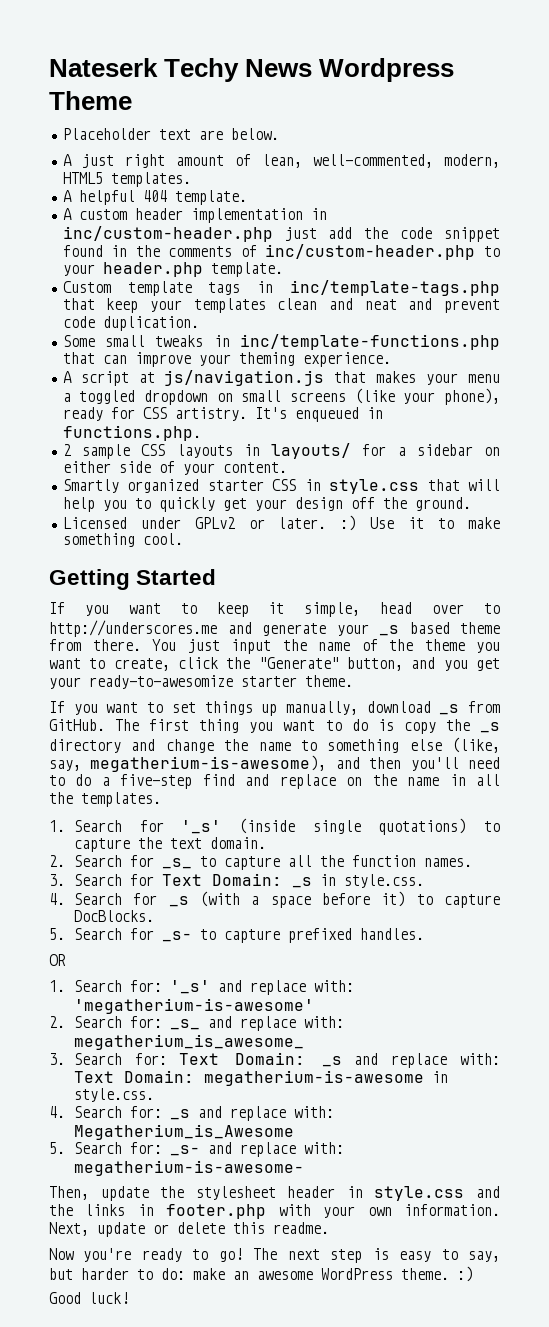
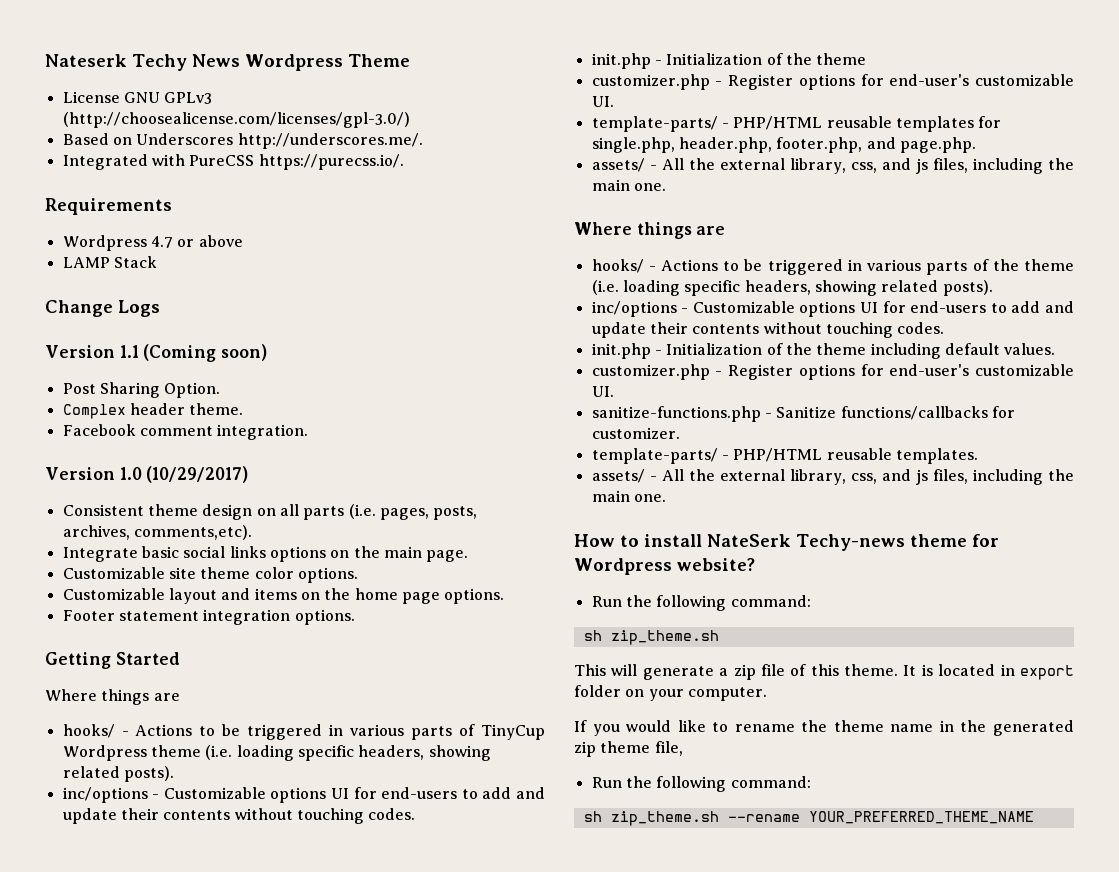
- Placeholder text are below.
- A just right amount of lean, well-commented, modern, HTML5 templates.
- A helpful 404 template.
- A custom header implementation in inc/custom-header.php just add the code snippet found in the comments of inc/custom-header.php to your header.php template.
- Custom template tags in inc/template-tags.php that keep your templates clean and neat and prevent code duplication.
- Some small tweaks in inc/template-functions.php that can improve your theming experience.
- A script at js/navigation.js that makes your menu a toggled dropdown on small screens (like your phone), ready for CSS artistry. It's enqueued in functions.php.
- 2 sample CSS layouts in layouts/ for a sidebar on either side of your content.
- Smartly organized starter CSS in style.css that will help you to quickly get your design off the ground.
- Licensed under GPLv2 or later. :) Use it to make something cool.
+ License GNU GPLv3 (http://choosealicense.com/licenses/gpl-3.0/)
+ Based on Underscores http://underscores.me/.
+ Integrated with PureCSS https://purecss.io/.
+ Requirements
+ Wordpress 4.7 or above
+ LAMP Stack
+ Change Logs
+ Version 1.1 (Coming soon)
+ Post Sharing Option.
+ Complex header theme.
+ Facebook comment integration.
+ Version 1.0 (10/29/2017)
+ Consistent theme design on all parts (i.e. pages, posts, archives, comments,etc).
+ Integrate basic social links options on the main page.
+ Customizable site theme color options.
+ Customizable layout and items on the home page options.
+ Footer statement integration options.
  Getting Started
- If you want to keep it simple, head over to http://underscores.me and generate your _s based theme from there. You just input the name of the theme you want to create, click the "Generate" button, and you get your ready-to-awesomize starter theme.
- If you want to set things up manually, download _s from GitHub. The first thing you want to do is copy the _s directory and change the name to something else (like, say, megatherium-is-awesome), and then you'll need to do a five-step find and replace on the name in all the templates.
- 1. Search for '_s' (inside single quotations) to capture the text domain.
- 2. Search for _s_ to capture all the function names.
- 3. Search for Text Domain: _s in style.css.
- 4. Search for _s (with a space before it) to capture DocBlocks.
- 5. Search for _s- to capture prefixed handles.
- OR
- 1. Search for: '_s' and replace with: 'megatherium-is-awesome'
- 2. Search for: _s_ and replace with: megatherium_is_awesome_
- 3. Search for: Text Domain: _s and replace with: Text Domain: megatherium-is-awesome in style.css.
- 4. Search for: _s and replace with: Megatherium_is_Awesome
- 5. Search for: _s- and replace with: megatherium-is-awesome-
- Then, update the stylesheet header in style.css and the links in footer.php with your own information. Next, update or delete this readme.
- Now you're ready to go! The next step is easy to say, but harder to do: make an awesome WordPress theme. :)
- Good luck!
+ Where things are
+ hooks/ - Actions to be triggered in various parts of TinyCup Wordpress theme (i.e. loading specific headers, showing related posts).
+ inc/options - Customizable options UI for end-users to add and update their contents without touching codes.
+ init.php - Initialization of the theme
+ customizer.php - Register options for end-user's customizable UI.
+ template-parts/ - PHP/HTML reusable templates for single.php, header.php, footer.php, and page.php.
+ assets/ - All the external library, css, and js files, including the main one.
+ Where things are
+ hooks/ - Actions to be triggered in various parts of the theme (i.e. loading specific headers, showing related posts).
+ inc/options - Customizable options UI for end-users to add and update their contents without touching codes.
+ init.php - Initialization of the theme including default values.
+ customizer.php - Register options for end-user's customizable UI.
+ sanitize-functions.php - Sanitize functions/callbacks for customizer.
+ template-parts/ - PHP/HTML reusable templates.
+ assets/ - All the external library, css, and js files, including the main one.
+ How to install NateSerk Techy-news theme for Wordpress website?
+ Run the following command:
+ sh zip_theme.sh
+ This will generate a zip file of this theme. It is located in export folder on your computer.
+ If you would like to rename the theme name in the generated zip theme file,
+ Run the following command:
+ sh zip_theme.sh --rename YOUR_PREFERRED_THEME_NAME

